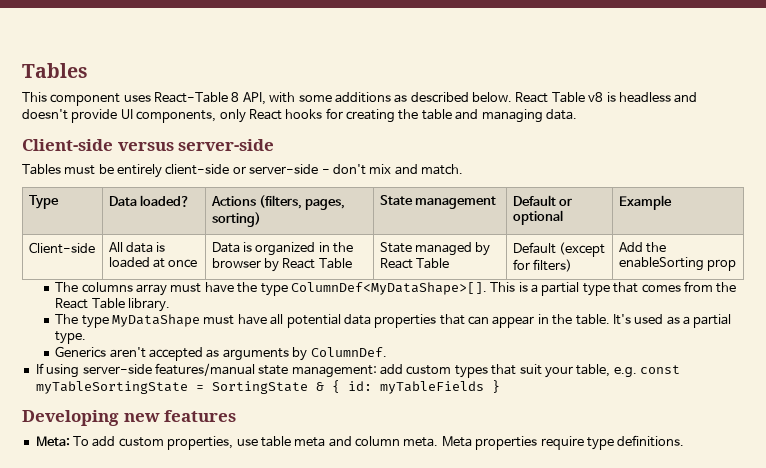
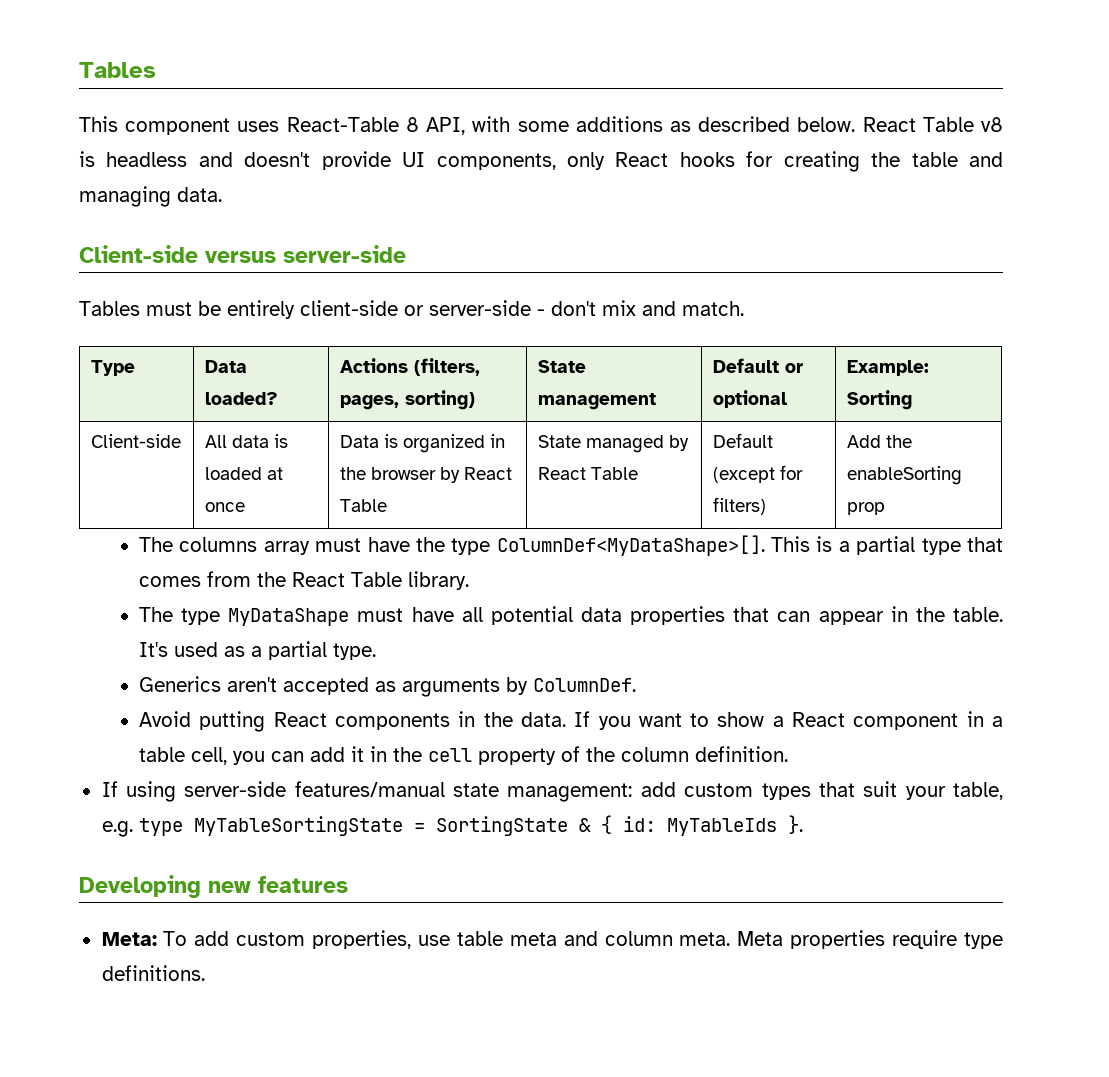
- Type | Data loaded? | Actions (filters, pages, sorting) | State management | Default or optional | Example
+ Type | Data loaded? | Actions (filters, pages, sorting) | State management | Default or optional | Example: Sorting
+ Avoid putting React components in the data. If you want to show a React component in a table cell, you can add it in the cell property of the column definition.
- If using server-side features/manual state management: add custom types that suit your table, e.g. const myTableSortingState = SortingState & { id: myTableFields }
+ If using server-side features/manual state management: add custom types that suit your table, e.g. type MyTableSortingState = SortingState & { id: MyTableIds }.

